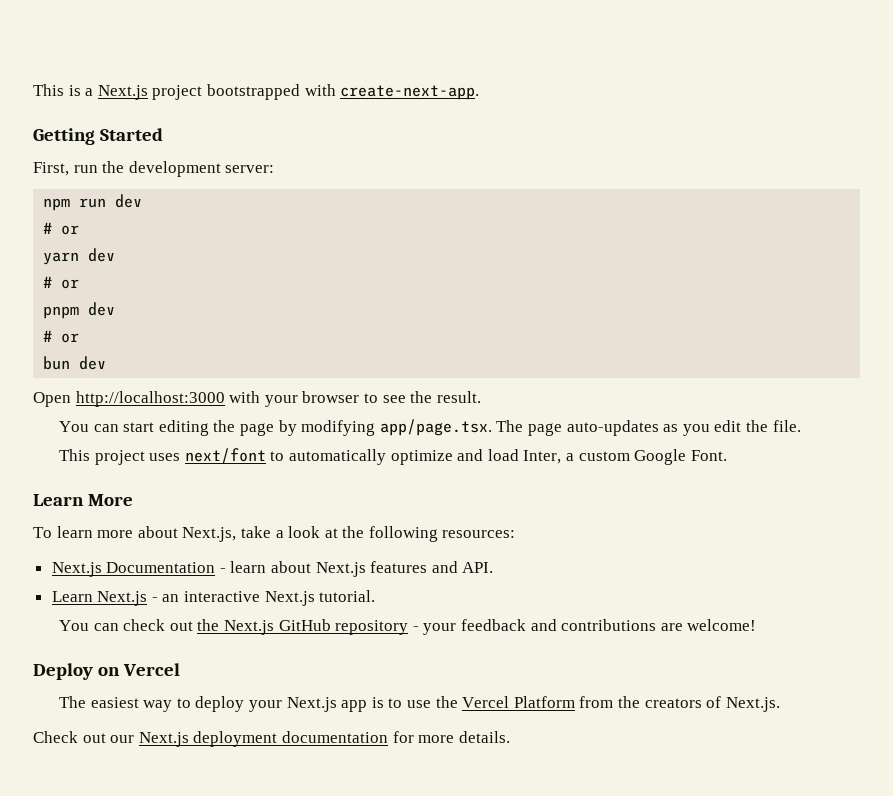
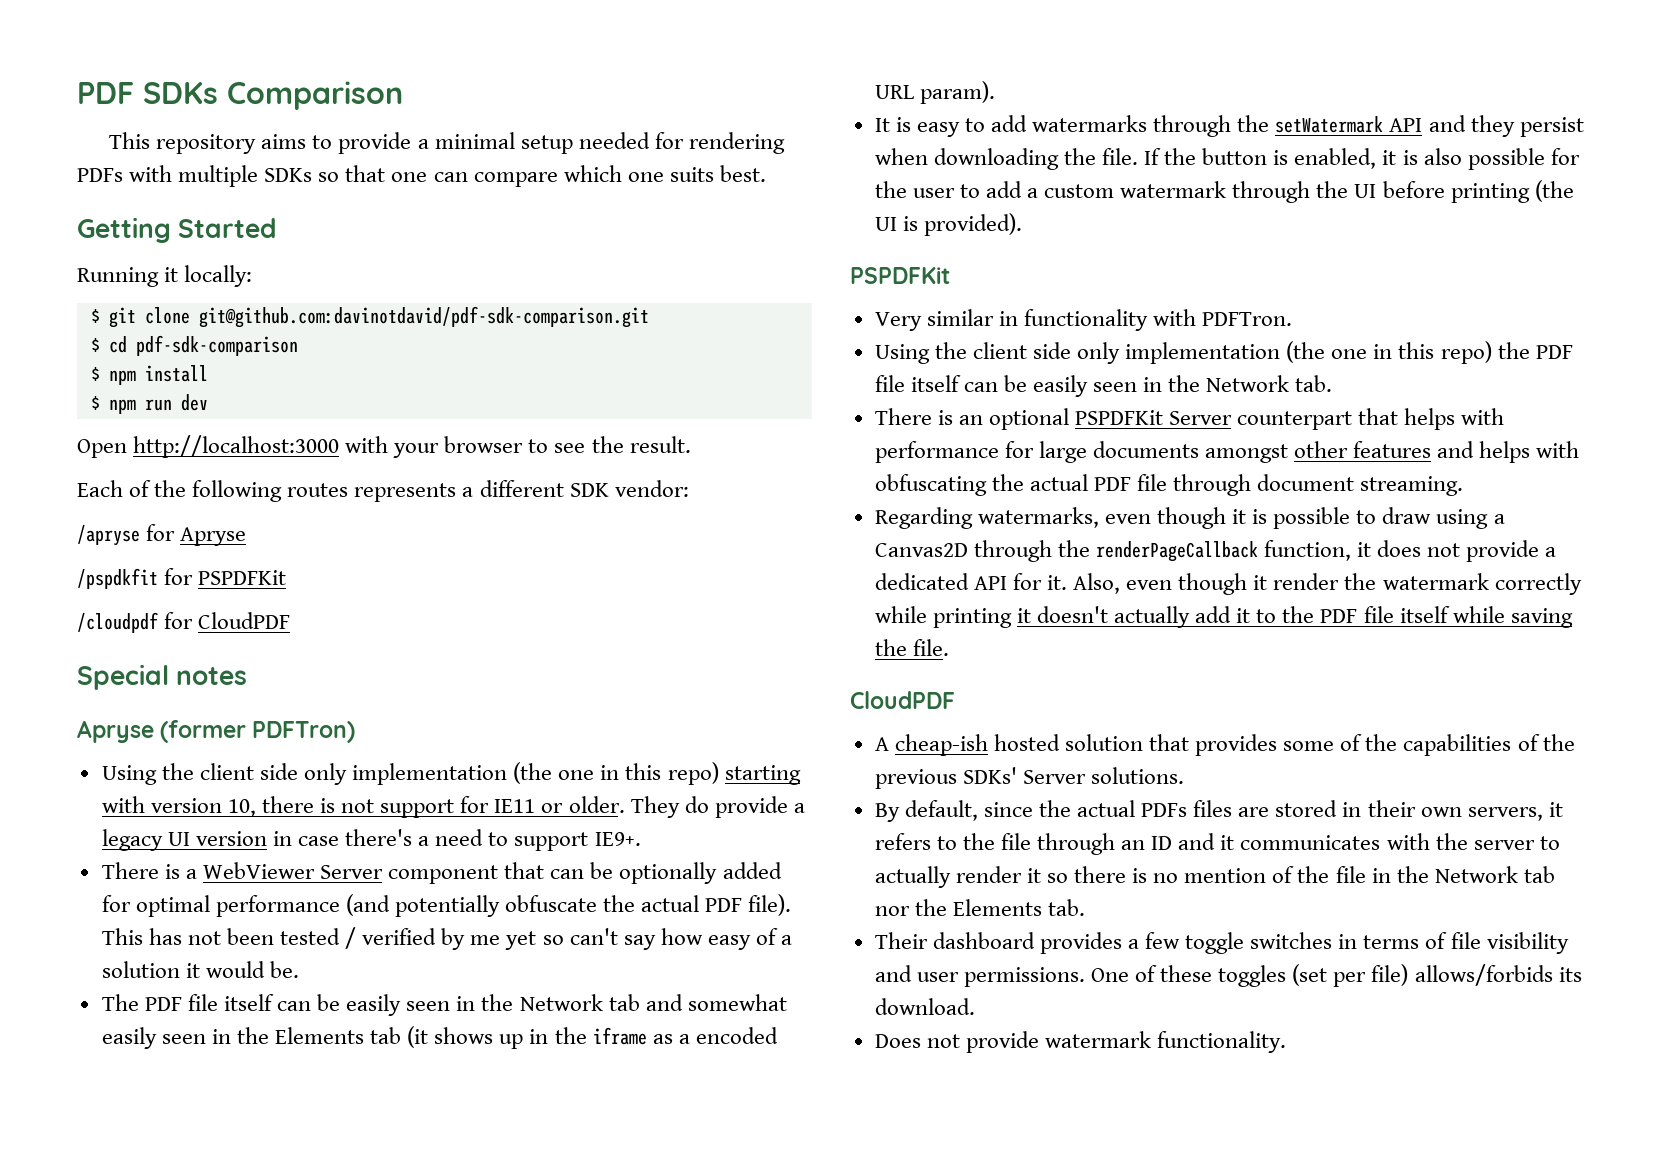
- This is a Next.js project bootstrapped with create-next-app.
+ PDF SDKs Comparison
+ This repository aims to provide a minimal setup needed for rendering PDFs with multiple SDKs so that one can compare which one suits best.
  Getting Started
- First, run the development server:
- npm run dev
- # or
- yarn dev
- # or
- pnpm dev
- # or
- bun dev
+ Running it locally:
+ $ git clone git@github.com:davinotdavid/pdf-sdk-comparison.git
+ $ cd pdf-sdk-comparison
+ $ npm install
+ $ npm run dev
- You can start editing the page by modifying app/page.tsx. The page auto-updates as you edit the file.
- This project uses next/font to automatically optimize and load Inter, a custom Google Font.
- Learn More
- To learn more about Next.js, take a look at the following resources:
- Next.js Documentation - learn about Next.js features and API.
- Learn Next.js - an interactive Next.js tutorial.
- You can check out the Next.js GitHub repository - your feedback and contributions are welcome!
- Deploy on Vercel
- The easiest way to deploy your Next.js app is to use the Vercel Platform from the creators of Next.js.
- Check out our Next.js deployment documentation for more details.
+ Each of the following routes represents a different SDK vendor:
+ /apryse for Apryse
+ /pspdkfit for PSPDFKit
+ /cloudpdf for CloudPDF
+ Special notes
+ Apryse (former PDFTron)
+ Using the client side only implementation (the one in this repo) starting with version 10, there is not support for IE11 or older. They do provide a legacy UI version in case there's a need to support IE9+.
+ There is a WebViewer Server component that can be optionally added for optimal performance (and potentially obfuscate the actual PDF file). This has not been tested / verified by me yet so can't say how easy of a solution it would be.
+ The PDF file itself can be easily seen in the Network tab and somewhat easily seen in the Elements tab (it shows up in the iframe as a encoded URL param).
+ It is easy to add watermarks through the setWatermark API and they persist when downloading the file. If the button is enabled, it is also possible for the user to add a custom watermark through the UI before printing (the UI is provided).
+ PSPDFKit
+ Very similar in functionality with PDFTron.
+ Using the client side only implementation (the one in this repo) the PDF file itself can be easily seen in the Network tab.
+ There is an optional PSPDFKit Server counterpart that helps with performance for large documents amongst other features and helps with obfuscating the actual PDF file through document streaming.
+ Regarding watermarks, even though it is possible to draw using a Canvas2D through the renderPageCallback function, it does not provide a dedicated API for it. Also, even though it render the watermark correctly while printing it doesn't actually add it to the PDF file itself while saving the file.
+ CloudPDF
+ A cheap-ish hosted solution that provides some of the capabilities of the previous SDKs' Server solutions.
+ By default, since the actual PDFs files are stored in their own servers, it refers to the file through an ID and it communicates with the server to actually render it so there is no mention of the file in the Network tab nor the Elements tab.
+ Their dashboard provides a few toggle switches in terms of file visibility and user permissions. One of these toggles (set per file) allows/forbids its download.
+ Does not provide watermark functionality.

